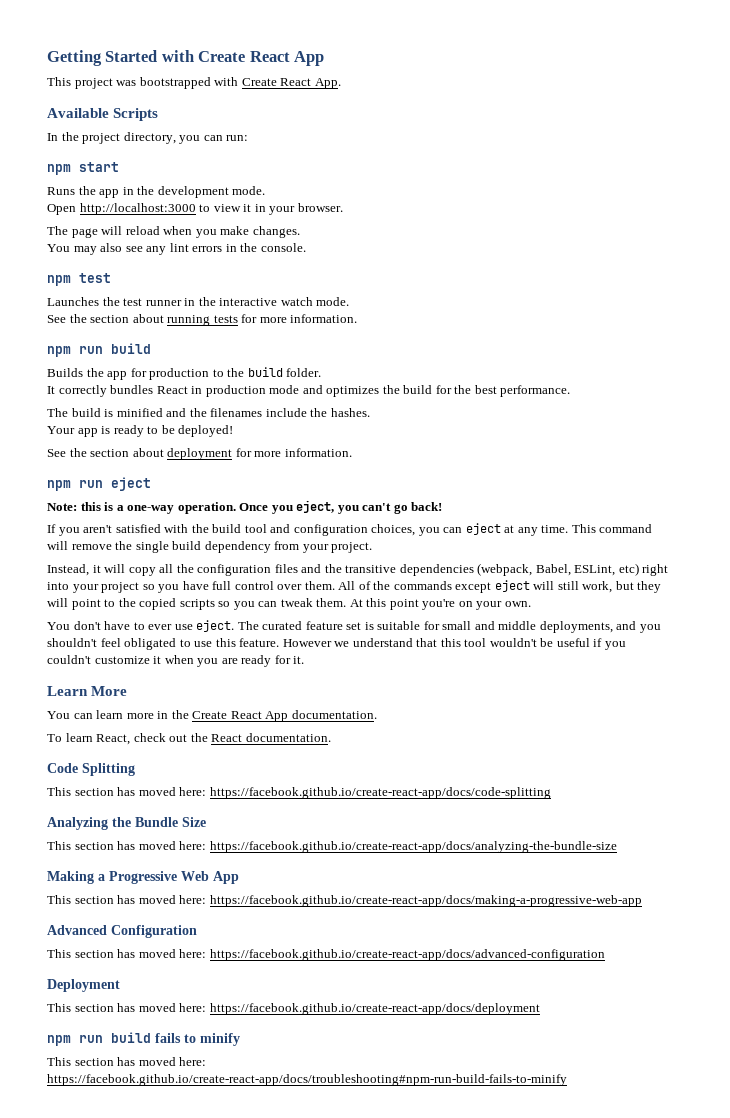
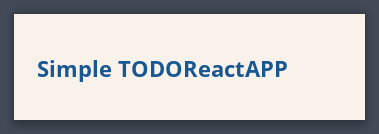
- Getting Started with Create React App
- This project was bootstrapped with Create React App.
- Available Scripts
- In the project directory, you can run:
- npm start
- Runs the app in the development mode.
- Open http://localhost:3000 to view it in your browser.
- The page will reload when you make changes.
- You may also see any lint errors in the console.
- npm test
- Launches the test runner in the interactive watch mode.
- See the section about running tests for more information.
- npm run build
- Builds the app for production to the build folder.
- It correctly bundles React in production mode and optimizes the build for the best performance.
- The build is minified and the filenames include the hashes.
- Your app is ready to be deployed!
- See the section about deployment for more information.
- npm run eject
- Note: this is a one-way operation. Once you eject, you can't go back!
- If you aren't satisfied with the build tool and configuration choices, you can eject at any time. This command will remove the single build dependency from your project.
- Instead, it will copy all the configuration files and the transitive dependencies (webpack, Babel, ESLint, etc) right into your project so you have full control over them. All of the commands except eject will still work, but they will point to the copied scripts so you can tweak them. At this point you're on your own.
- You don't have to ever use eject. The curated feature set is suitable for small and middle deployments, and you shouldn't feel obligated to use this feature. However we understand that this tool wouldn't be useful if you couldn't customize it when you are ready for it.
- Learn More
- You can learn more in the Create React App documentation.
- To learn React, check out the React documentation.
- Code Splitting
- This section has moved here: https://facebook.github.io/create-react-app/docs/code-splitting
- Analyzing the Bundle Size
- This section has moved here: https://facebook.github.io/create-react-app/docs/analyzing-the-bundle-size
- Making a Progressive Web App
- This section has moved here: https://facebook.github.io/create-react-app/docs/making-a-progressive-web-app
- Advanced Configuration
- This section has moved here: https://facebook.github.io/create-react-app/docs/advanced-configuration
- Deployment
- This section has moved here: https://facebook.github.io/create-react-app/docs/deployment
- npm run build fails to minify
- This section has moved here: https://facebook.github.io/create-react-app/docs/troubleshooting#npm-run-build-fails-to-minify
+ Simple TODOReactAPP

